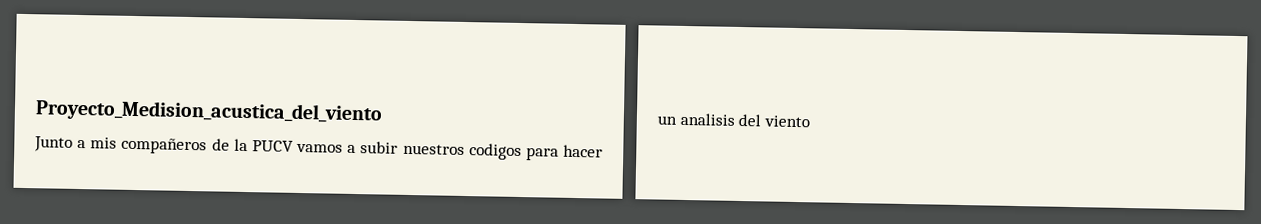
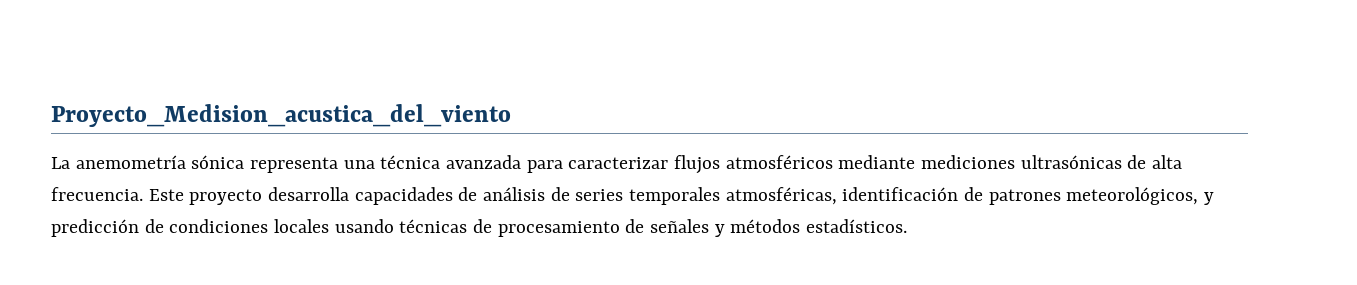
- Junto a mis compañeros de la PUCV vamos a subir nuestros codigos para hacer un analisis del viento
+ La anemometría sónica representa una técnica avanzada para caracterizar flujos atmosféricos mediante mediciones ultrasónicas de alta frecuencia. Este proyecto desarrolla capacidades de análisis de series temporales atmosféricas, identificación de patrones meteorológicos, y predicción de condiciones locales usando técnicas de procesamiento de señales y métodos estadísticos.

